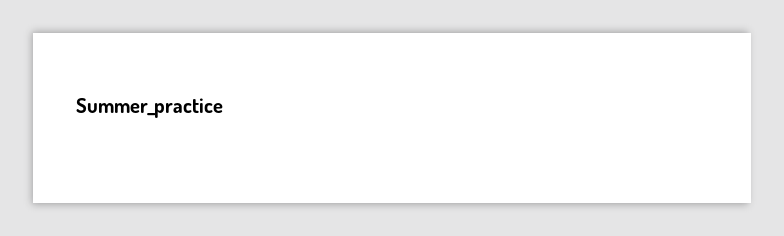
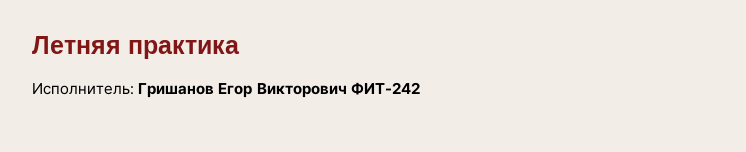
- Summer_practice
+ Летняя практика
+ Исполнитель: Гришанов Егор Викторович ФИТ-242

